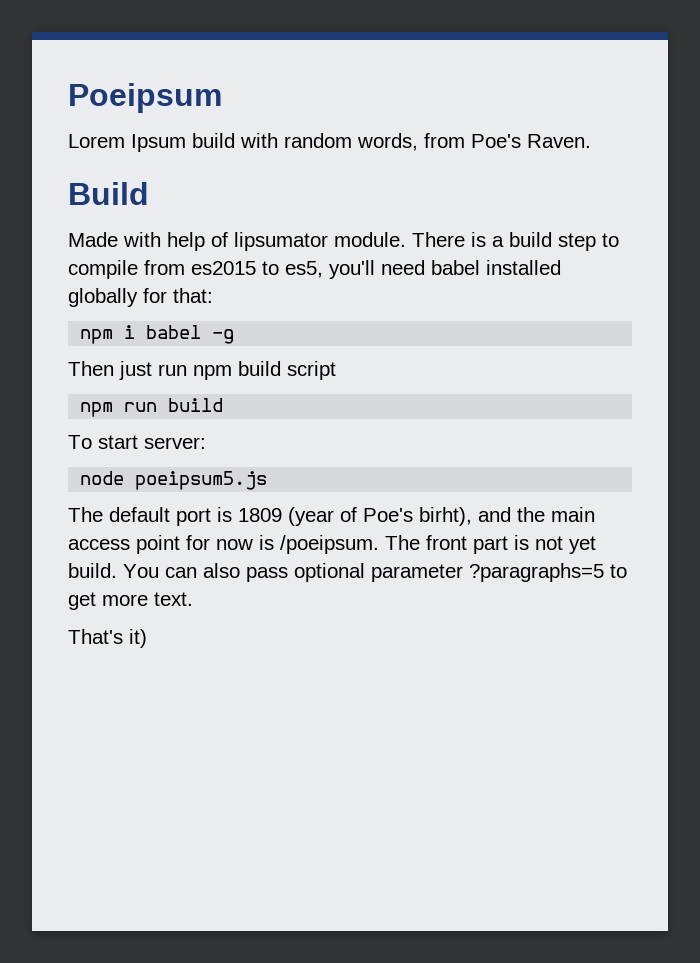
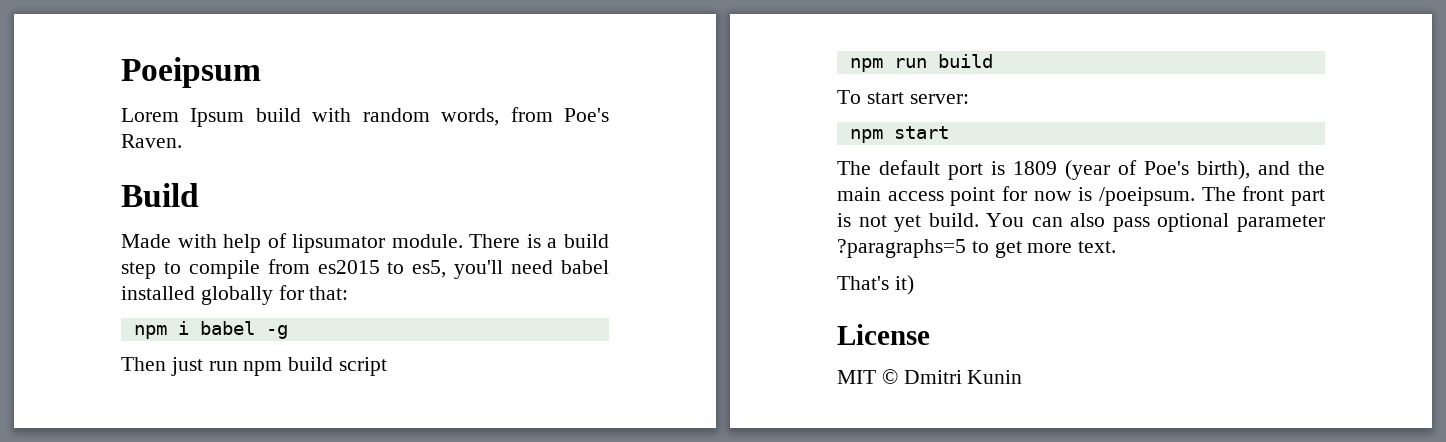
- node poeipsum5.js
+ npm start
- The default port is 1809 (year of Poe's birht), and the main access point for now is /poeipsum.
+ The default port is 1809 (year of Poe's birth), and the main access point for now is /poeipsum.
+ License
+ MIT © Dmitri Kunin

